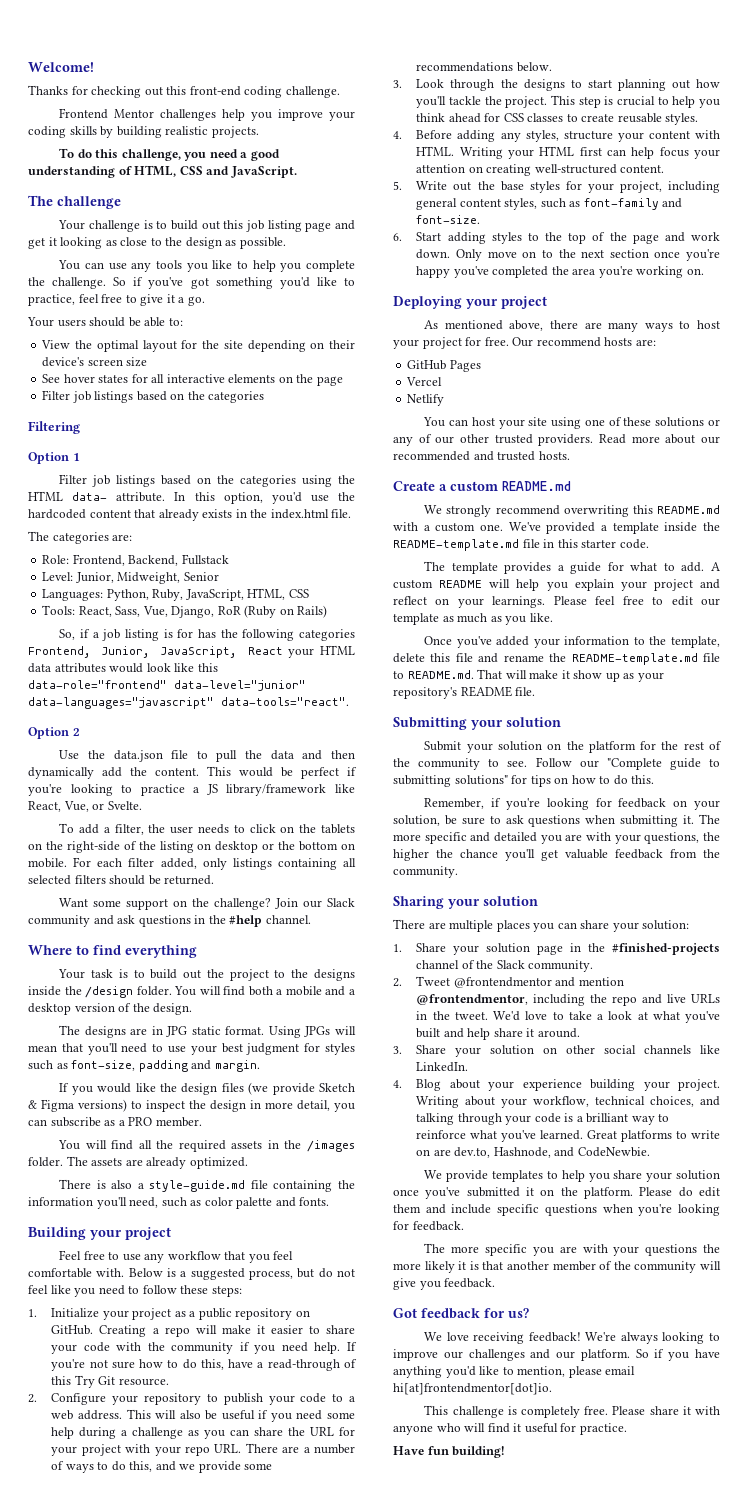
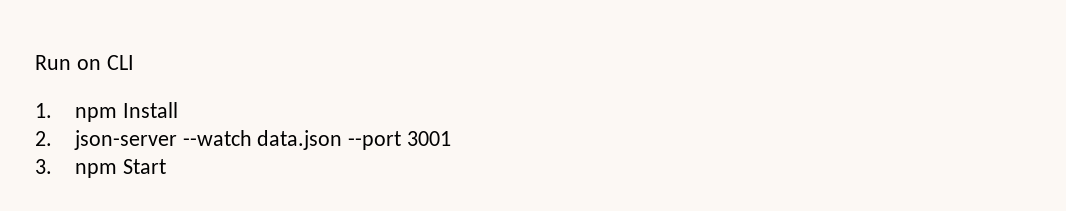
- Welcome!
- Thanks for checking out this front-end coding challenge.
- Frontend Mentor challenges help you improve your coding skills by building realistic projects.
- To do this challenge, you need a good understanding of HTML, CSS and JavaScript.
- The challenge
- Your challenge is to build out this job listing page and get it looking as close to the design as possible.
- You can use any tools you like to help you complete the challenge. So if you've got something you'd like to practice, feel free to give it a go.
- Your users should be able to:
- View the optimal layout for the site depending on their device's screen size
- See hover states for all interactive elements on the page
- Filter job listings based on the categories
- Filtering
- Option 1
- Filter job listings based on the categories using the HTML data- attribute. In this option, you'd use the hardcoded content that already exists in the index.html file.
- The categories are:
- Role: Frontend, Backend, Fullstack
- Level: Junior, Midweight, Senior
- Languages: Python, Ruby, JavaScript, HTML, CSS
- Tools: React, Sass, Vue, Django, RoR (Ruby on Rails)
- So, if a job listing is for has the following categories Frontend, Junior, JavaScript, React your HTML data attributes would look like this data-role="frontend" data-level="junior" data-languages="javascript" data-tools="react".
- Option 2
- Use the data.json file to pull the data and then dynamically add the content. This would be perfect if you're looking to practice a JS library/framework like React, Vue, or Svelte.
- To add a filter, the user needs to click on the tablets on the right-side of the listing on desktop or the bottom on mobile. For each filter added, only listings containing all selected filters should be returned.
- Want some support on the challenge? Join our Slack community and ask questions in the #help channel.
- Where to find everything
- Your task is to build out the project to the designs inside the /design folder. You will find both a mobile and a desktop version of the design.
- The designs are in JPG static format. Using JPGs will mean that you'll need to use your best judgment for styles such as font-size, padding and margin.
- If you would like the design files (we provide Sketch & Figma versions) to inspect the design in more detail, you can subscribe as a PRO member.
- You will find all the required assets in the /images folder. The assets are already optimized.
- There is also a style-guide.md file containing the information you'll need, such as color palette and fonts.
- Building your project
- Feel free to use any workflow that you feel comfortable with. Below is a suggested process, but do not feel like you need to follow these steps:
- 1. Initialize your project as a public repository on GitHub. Creating a repo will make it easier to share your code with the community if you need help. If you're not sure how to do this, have a read-through of this Try Git resource.
- 2. Configure your repository to publish your code to a web address. This will also be useful if you need some help during a challenge as you can share the URL for your project with your repo URL. There are a number of ways to do this, and we provide some recommendations below.
- 3. Look through the designs to start planning out how you'll tackle the project. This step is crucial to help you think ahead for CSS classes to create reusable styles.
- 4. Before adding any styles, structure your content with HTML. Writing your HTML first can help focus your attention on creating well-structured content.
- 5. Write out the base styles for your project, including general content styles, such as font-family and font-size.
- 6. Start adding styles to the top of the page and work down. Only move on to the next section once you're happy you've completed the area you're working on.
- Deploying your project
- As mentioned above, there are many ways to host your project for free. Our recommend hosts are:
- GitHub Pages
- Vercel
- Netlify
- You can host your site using one of these solutions or any of our other trusted providers. Read more about our recommended and trusted hosts.
- Create a custom README.md
- We strongly recommend overwriting this README.md with a custom one. We've provided a template inside the README-template.md file in this starter code.
- The template provides a guide for what to add. A custom README will help you explain your project and reflect on your learnings. Please feel free to edit our template as much as you like.
- Once you've added your information to the template, delete this file and rename the README-template.md file to README.md. That will make it show up as your repository's README file.
- Submitting your solution
- Submit your solution on the platform for the rest of the community to see. Follow our "Complete guide to submitting solutions" for tips on how to do this.
- Remember, if you're looking for feedback on your solution, be sure to ask questions when submitting it. The more specific and detailed you are with your questions, the higher the chance you'll get valuable feedback from the community.
- Sharing your solution
- There are multiple places you can share your solution:
- 1. Share your solution page in the #finished-projects channel of the Slack community.
- 2. Tweet @frontendmentor and mention @frontendmentor, including the repo and live URLs in the tweet. We'd love to take a look at what you've built and help share it around.
- 3. Share your solution on other social channels like LinkedIn.
- 4. Blog about your experience building your project. Writing about your workflow, technical choices, and talking through your code is a brilliant way to reinforce what you've learned. Great platforms to write on are dev.to, Hashnode, and CodeNewbie.
- We provide templates to help you share your solution once you've submitted it on the platform. Please do edit them and include specific questions when you're looking for feedback.
- The more specific you are with your questions the more likely it is that another member of the community will give you feedback.
- Got feedback for us?
- We love receiving feedback! We're always looking to improve our challenges and our platform. So if you have anything you'd like to mention, please email hi[at]frontendmentor[dot]io.
- This challenge is completely free. Please share it with anyone who will find it useful for practice.
- Have fun building!
+ Run on CLI
+ 1. npm Install
+ 2. json-server --watch data.json --port 3001
+ 3. npm Start

